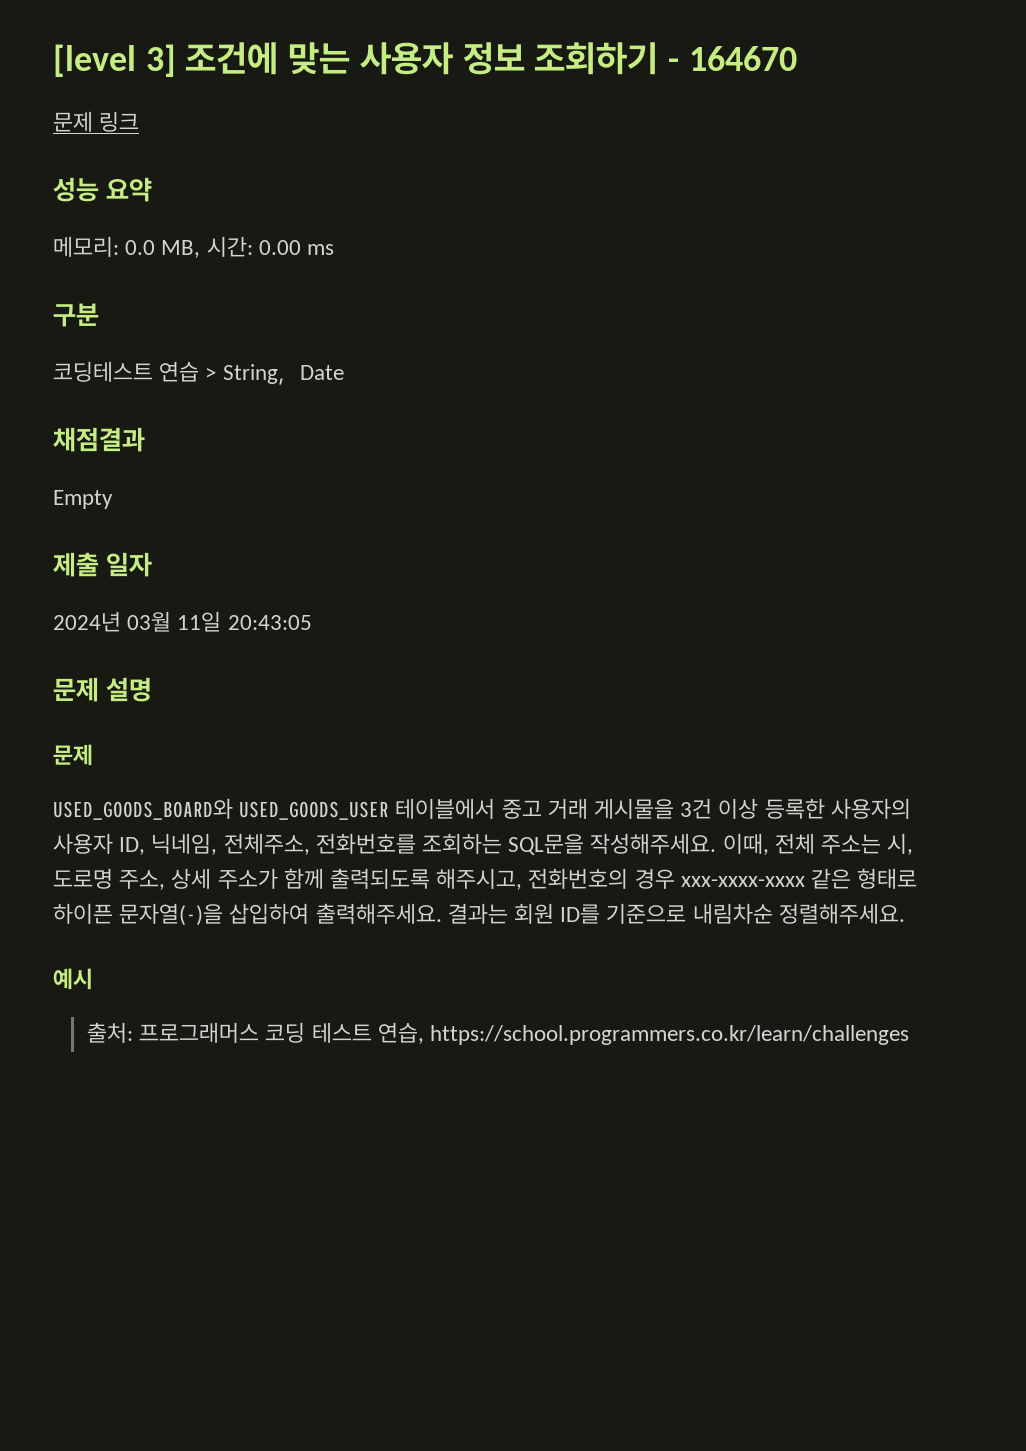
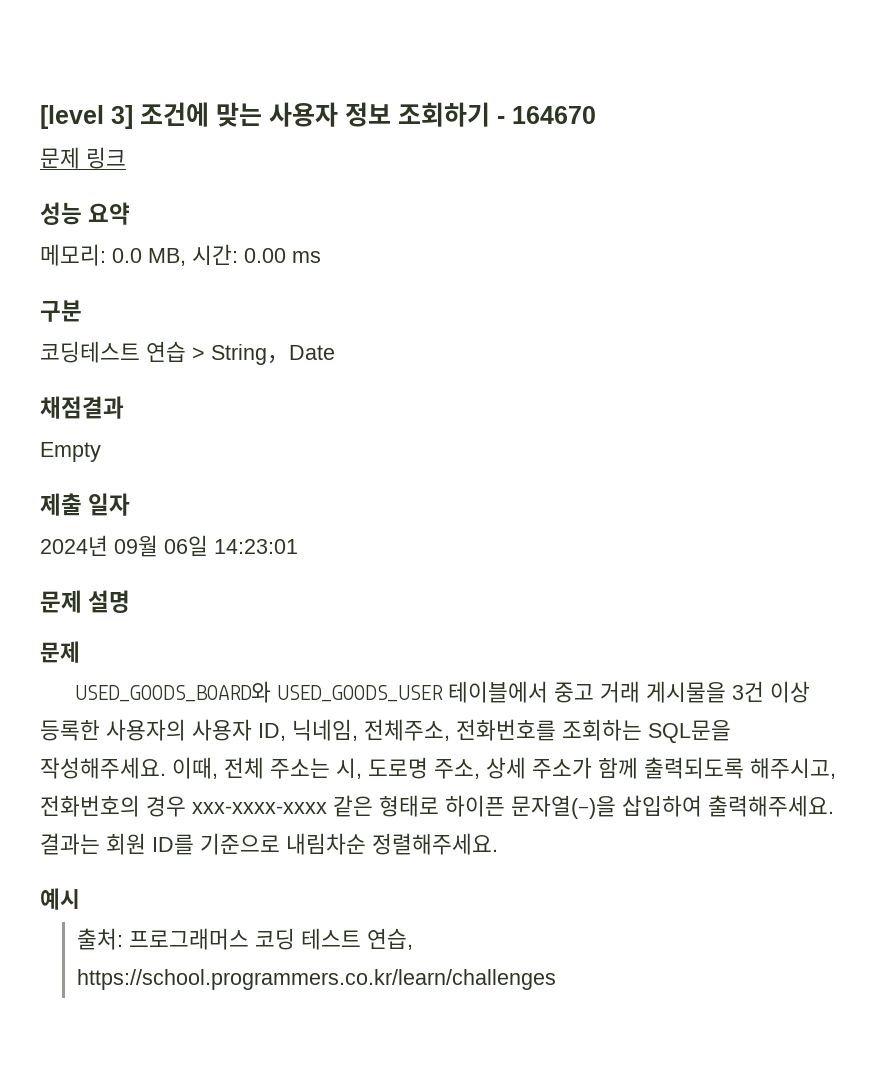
- 2024년 03월 11일 20:43:05
+ 2024년 09월 06일 14:23:01

